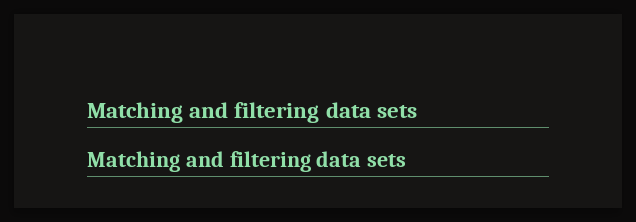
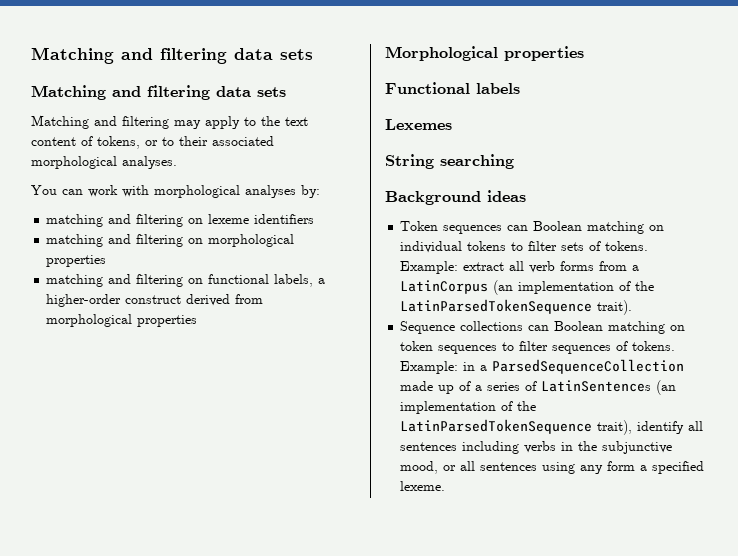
+ Matching and filtering may apply to the text content of tokens, or to their associated morphological analyses.
+ You can work with morphological analyses by:
+ matching and filtering on lexeme identifiers
+ matching and filtering on morphological properties
+ matching and filtering on functional labels, a higher-order construct derived from morphological properties
+ Morphological properties
+ Functional labels
+ Lexemes
+ String searching
+ Background ideas
+ Token sequences can Boolean matching on individual tokens to filter sets of tokens. Example: extract all verb forms from a LatinCorpus (an implementation of the LatinParsedTokenSequence trait).
+ Sequence collections can Boolean matching on token sequences to filter sequences of tokens. Example: in a ParsedSequenceCollection made up of a series of LatinSentences (an implementation of the LatinParsedTokenSequence trait), identify all sentences including verbs in the subjunctive mood, or all sentences using any form a specified lexeme.

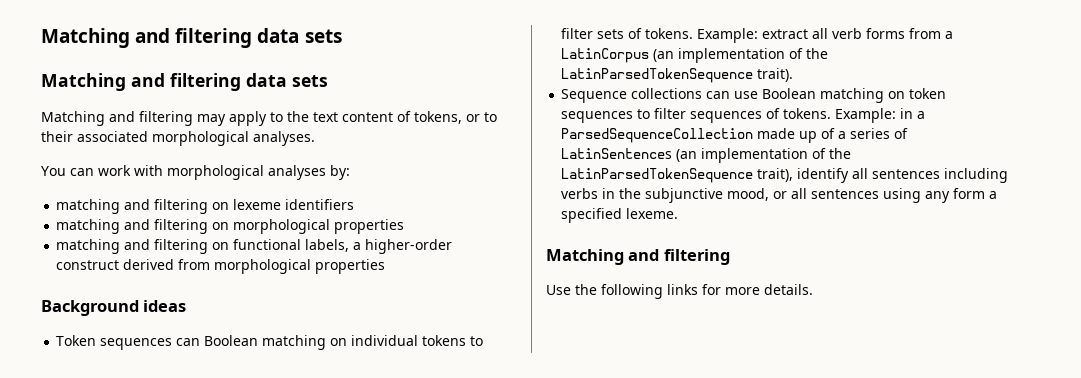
- Morphological properties
- Functional labels
- Lexemes
- String searching
- Sequence collections can Boolean matching on token sequences to filter sequences of tokens.
+ Sequence collections can use Boolean matching on token sequences to filter sequences of tokens.
  Example: in a ParsedSequenceCollection made up of a series of LatinSentences (an implementation of the LatinParsedTokenSequence trait), identify all sentences including verbs in the subjunctive mood, or all sentences using any form a specified lexeme.
+ Matching and filtering
+ Use the following links for more details.

